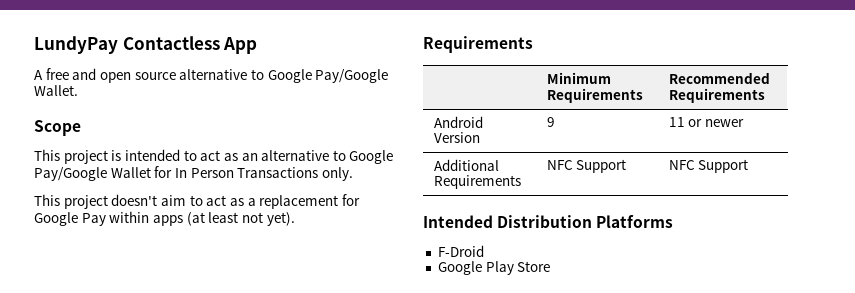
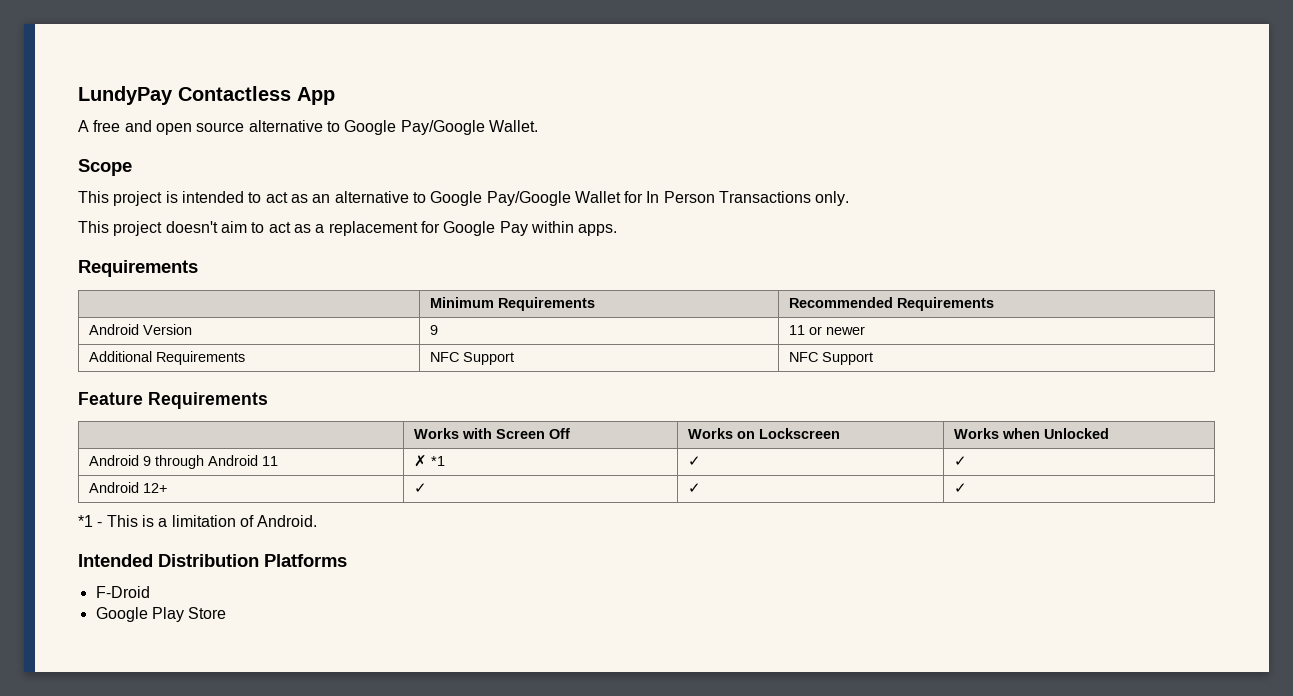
- This project doesn't aim to act as a replacement for Google Pay within apps (at least not yet).
+ This project doesn't aim to act as a replacement for Google Pay within apps.
+ Feature Requirements
+ | Works with Screen Off | Works on Lockscreen | Works when Unlocked
+ Android 9 through Android 11 | ✗ *1 | ✓ | ✓
+ Android 12+ | ✓ | ✓ | ✓
+ *1 - This is a limitation of Android.

